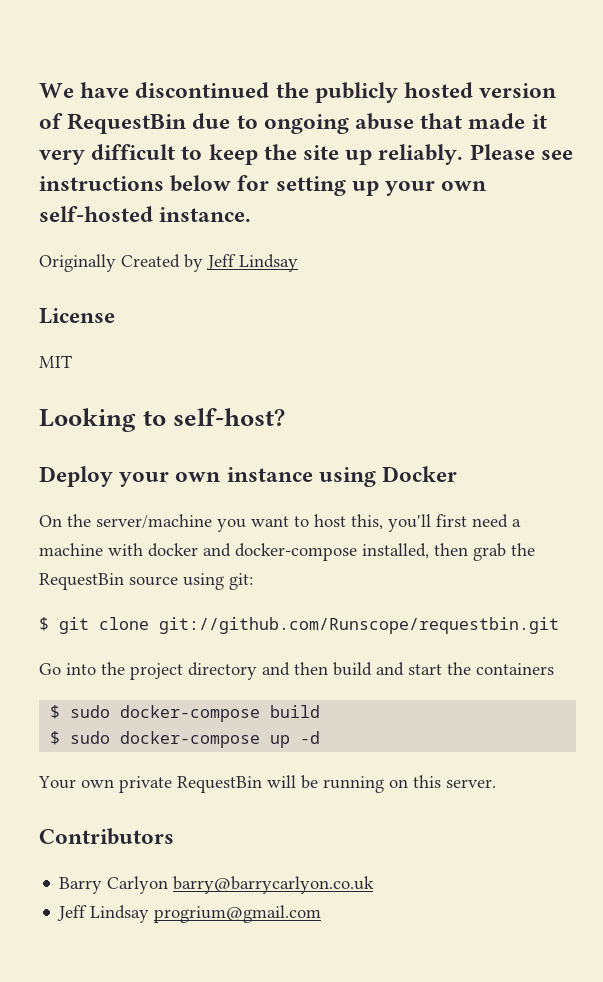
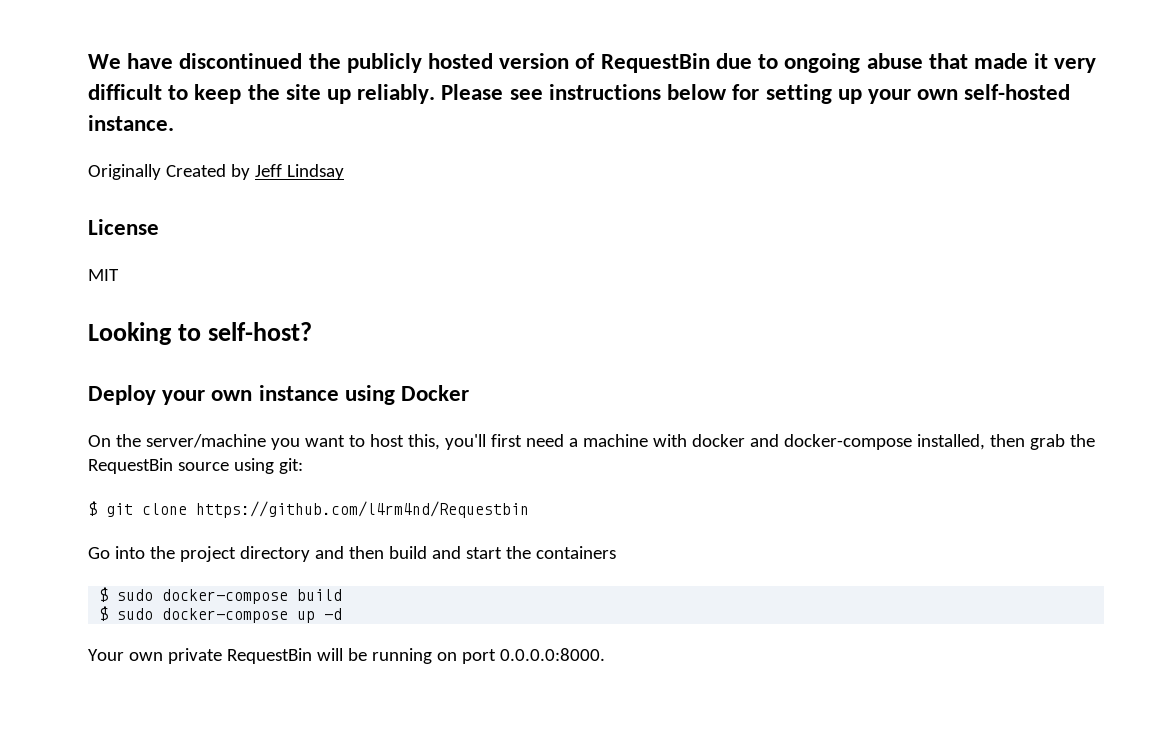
- $ git clone git://github.com/Runscope/requestbin.git
+ $ git clone https://github.com/l4rm4nd/Requestbin
- Your own private RequestBin will be running on this server.
- Contributors
- Barry Carlyon barry@barrycarlyon.co.uk
- Jeff Lindsay progrium@gmail.com
+ Your own private RequestBin will be running on port 0.0.0.0:8000.

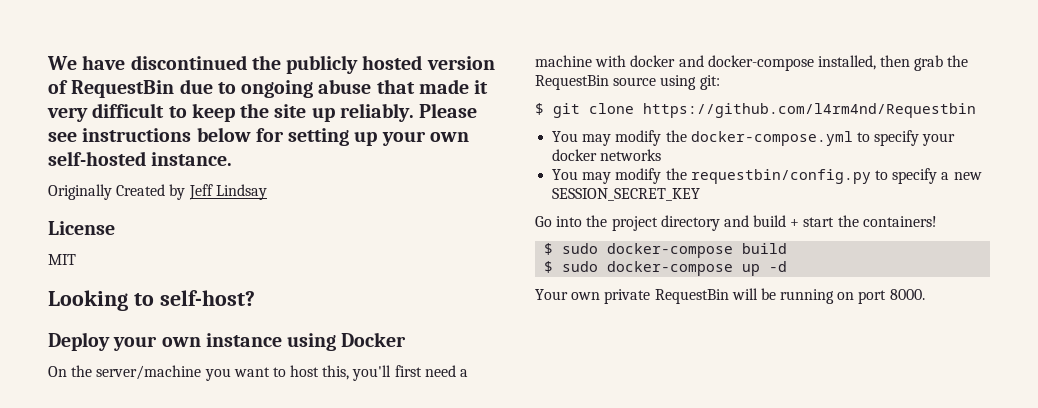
+ You may modify the docker-compose.yml to specify your docker networks
+ You may modify the requestbin/config.py to specify a new SESSION_SECRET_KEY
- Go into the project directory and then build and start the containers
+ Go into the project directory and build + start the containers!
- Your own private RequestBin will be running on port 0.0.0.0:8000.
+ Your own private RequestBin will be running on port 8000.

